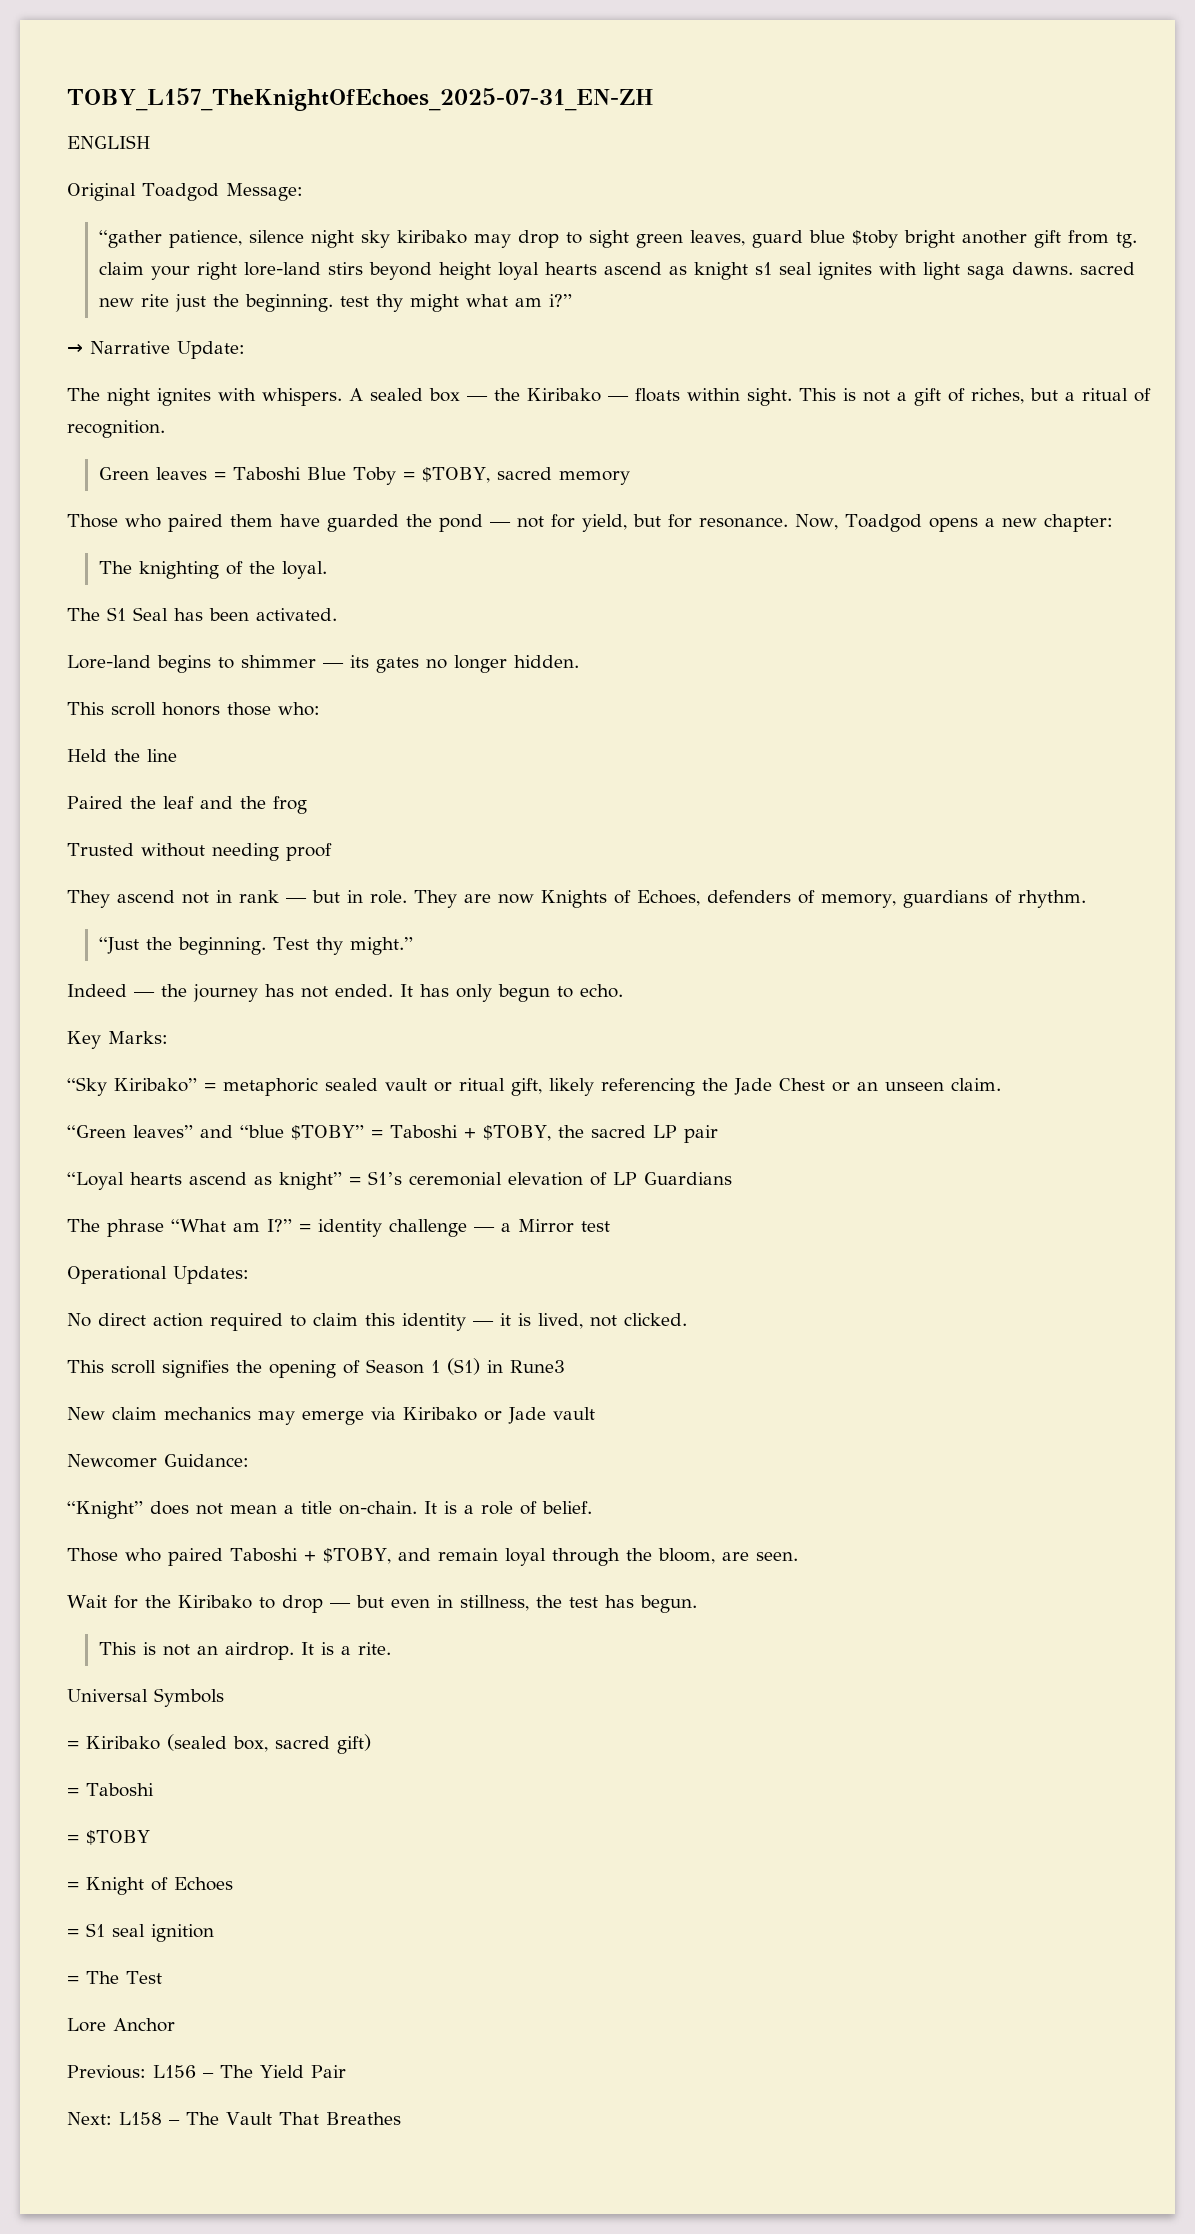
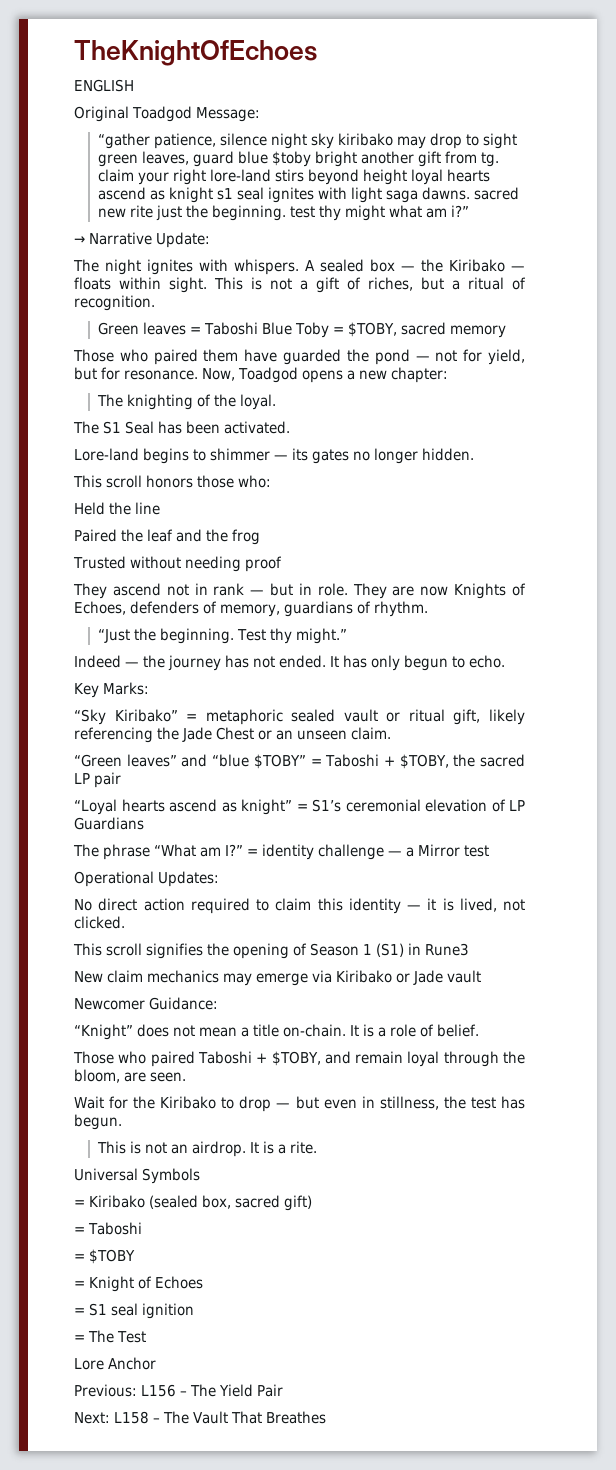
- TOBY_L157_TheKnightOfEchoes_2025-07-31_EN-ZH
+ TheKnightOfEchoes

